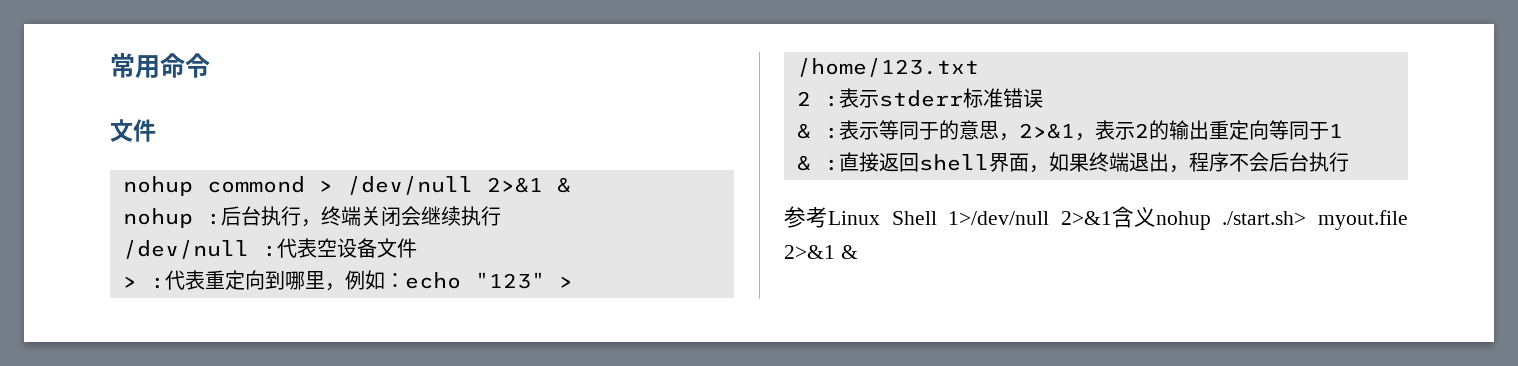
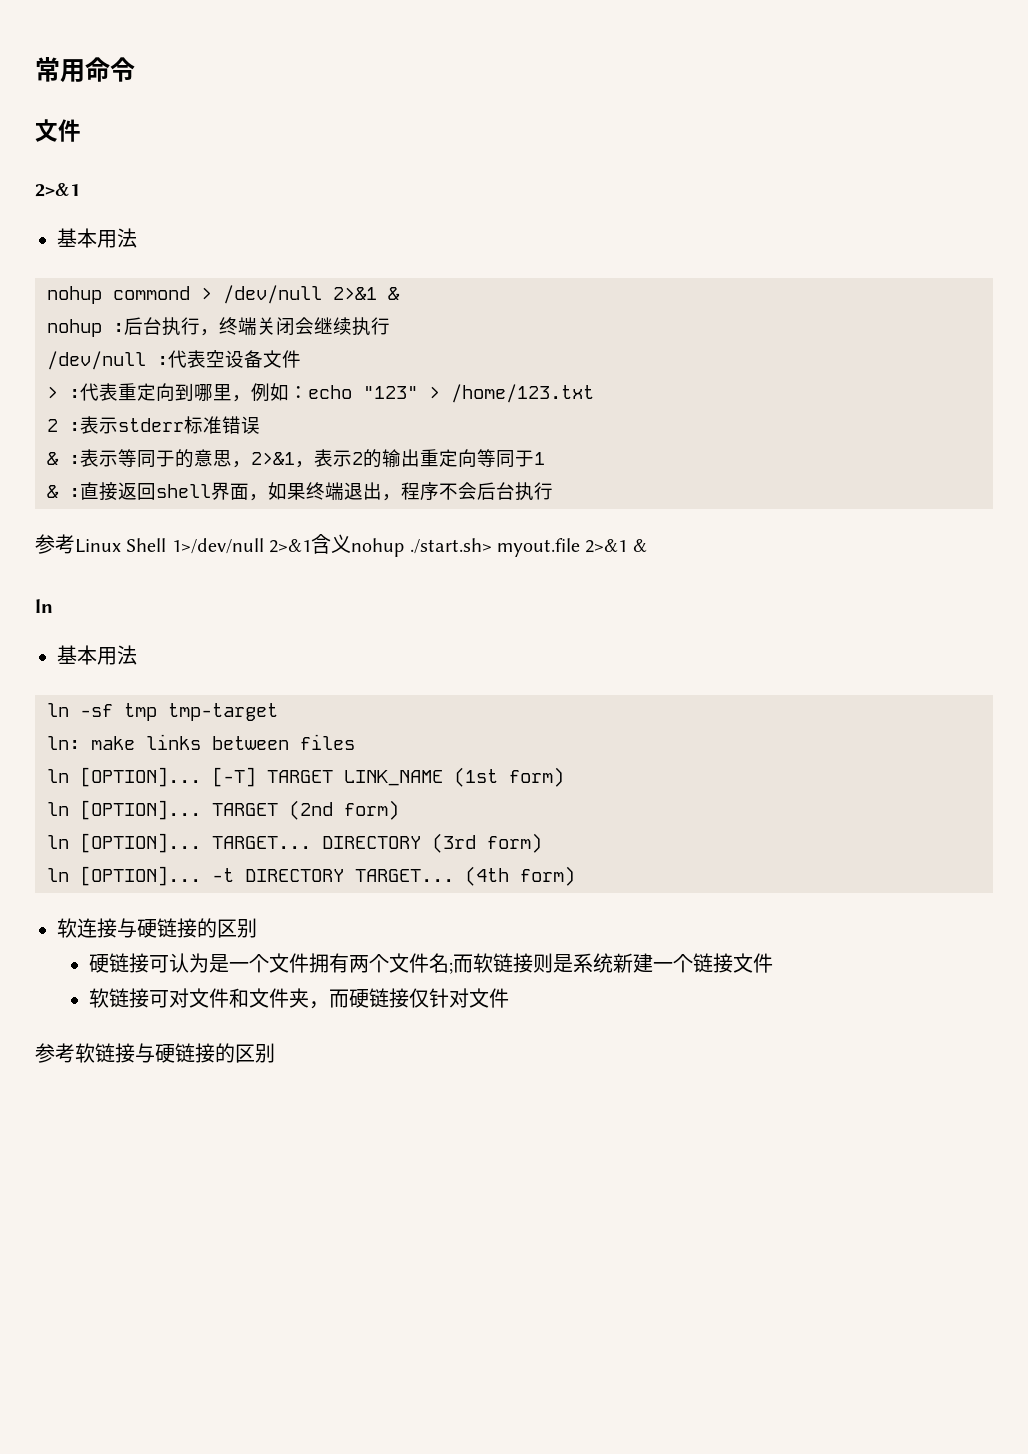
  常用命令
  文件
+ 2>&1
+ 基本用法
  参考Linux Shell 1>/dev/null 2>&1含义nohup ./start.sh> myout.file 2>&1 &
+ ln
+ 基本用法
+ ln -sf tmp tmp-target
+ ln: make links between files
+ ln [OPTION]... [-T] TARGET LINK_NAME (1st form)
+ ln [OPTION]... TARGET (2nd form)
+ ln [OPTION]... TARGET... DIRECTORY (3rd form)
+ ln [OPTION]... -t DIRECTORY TARGET... (4th form)
+ 软连接与硬链接的区别
+ 硬链接可认为是一个文件拥有两个文件名;而软链接则是系统新建一个链接文件
+ 软链接可对文件和文件夹，而硬链接仅针对文件
+ 参考软链接与硬链接的区别

